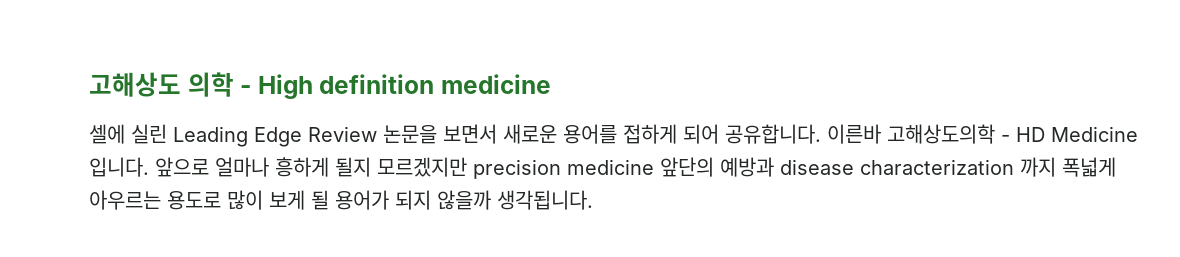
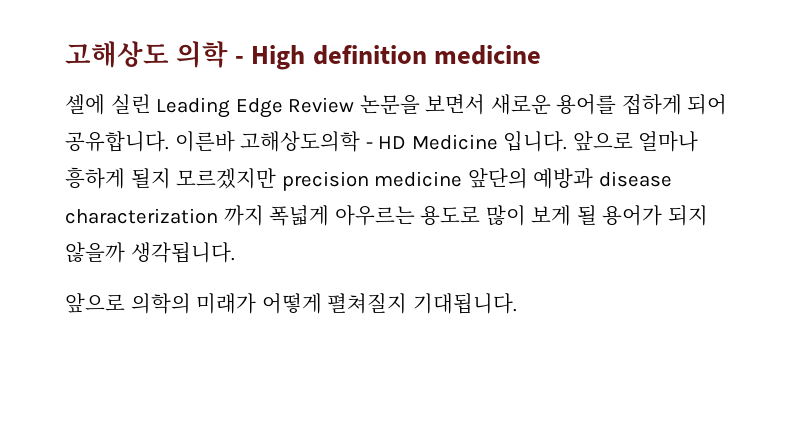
+ 앞으로 의학의 미래가 어떻게 펼쳐질지 기대됩니다.

